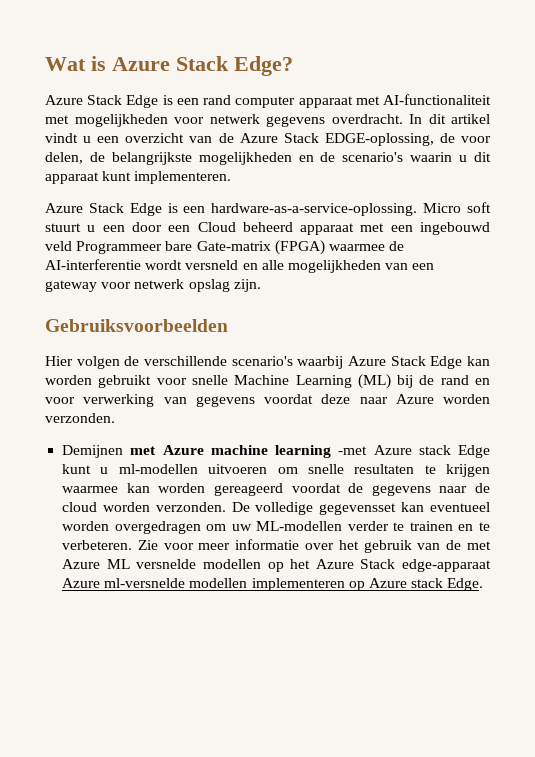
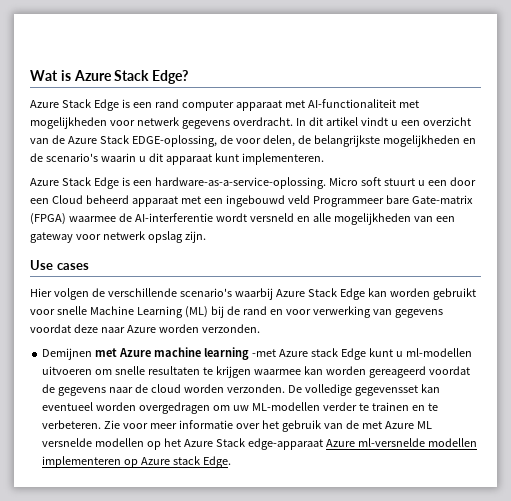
- Gebruiksvoorbeelden
+ Use cases

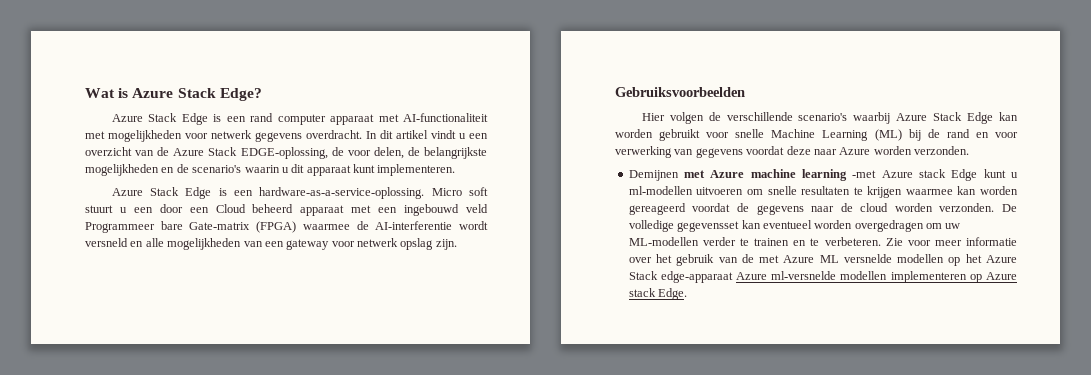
- Use cases
+ Gebruiksvoorbeelden

